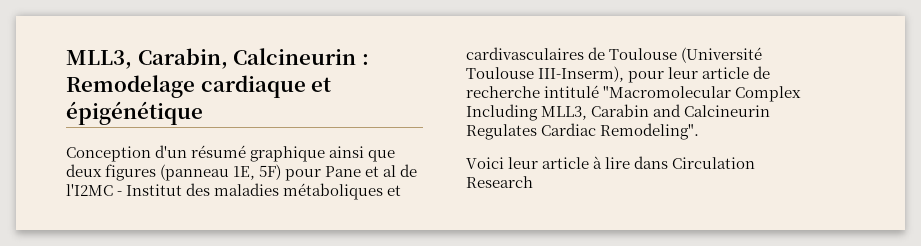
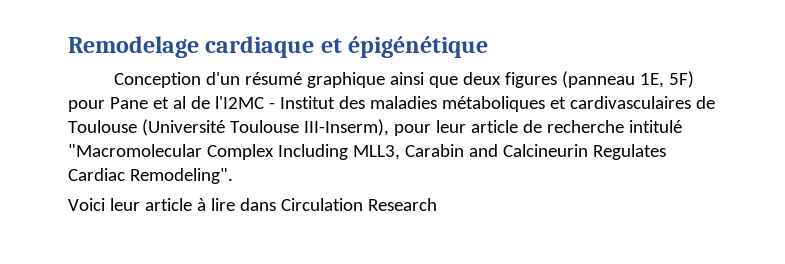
- MLL3, Carabin, Calcineurin : Remodelage cardiaque et épigénétique
+ Remodelage cardiaque et épigénétique

